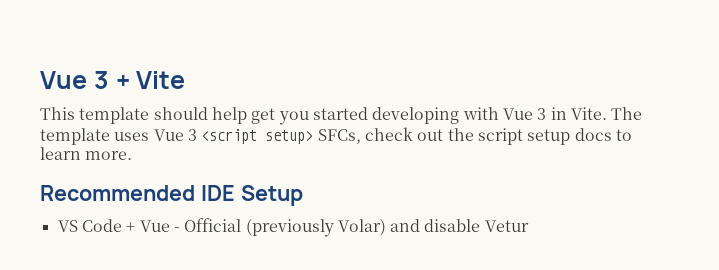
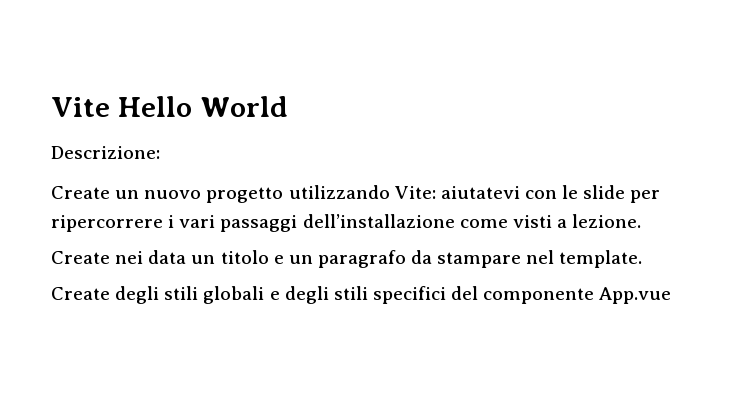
- Vue 3 + Vite
- This template should help get you started developing with Vue 3 in Vite. The template uses Vue 3 <script setup> SFCs, check out the script setup docs to learn more.
- Recommended IDE Setup
- VS Code + Vue - Official (previously Volar) and disable Vetur
+ Vite Hello World
+ Descrizione:
+ Create un nuovo progetto utilizzando Vite: aiutatevi con le slide per ripercorrere i vari passaggi dell’installazione come visti a lezione.
+ Create nei data un titolo e un paragrafo da stampare nel template.
+ Create degli stili globali e degli stili specifici del componente App.vue

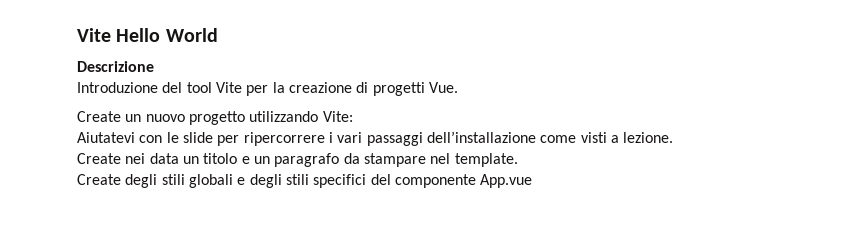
- Descrizione:
+ Descrizione
+ Introduzione del tool Vite per la creazione di progetti Vue.
- Create un nuovo progetto utilizzando Vite: aiutatevi con le slide per ripercorrere i vari passaggi dell’installazione come visti a lezione.
+ Create un nuovo progetto utilizzando Vite:
+ Aiutatevi con le slide per ripercorrere i vari passaggi dell’installazione come visti a lezione.

